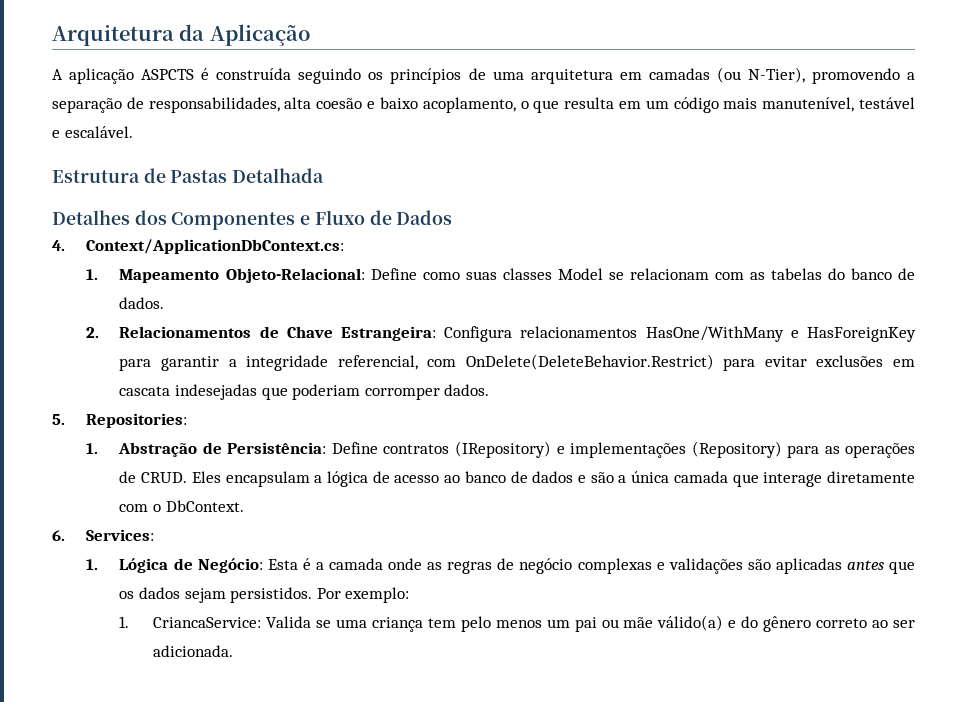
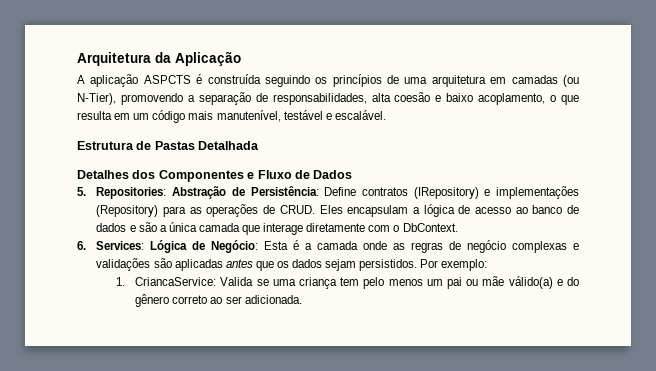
- 4. Context/ApplicationDbContext.cs:
- 1. Mapeamento Objeto-Relacional: Define como suas classes Model se relacionam com as tabelas do banco de dados.
- 2. Relacionamentos de Chave Estrangeira: Configura relacionamentos HasOne/WithMany e HasForeignKey para garantir a integridade referencial, com OnDelete(DeleteBehavior.Restrict) para evitar exclusões em cascata indesejadas que poderiam corromper dados.
- 5. Repositories:
- 1. Abstração de Persistência: Define contratos (IRepository) e implementações (Repository) para as operações de CRUD.
+ 5. Repositories: Abstração de Persistência: Define contratos (IRepository) e implementações (Repository) para as operações de CRUD.
- 6. Services:
- 1. Lógica de Negócio: Esta é a camada onde as regras de negócio complexas e validações são aplicadas antes que os dados sejam persistidos.
+ 6. Services: Lógica de Negócio: Esta é a camada onde as regras de negócio complexas e validações são aplicadas antes que os dados sejam persistidos.

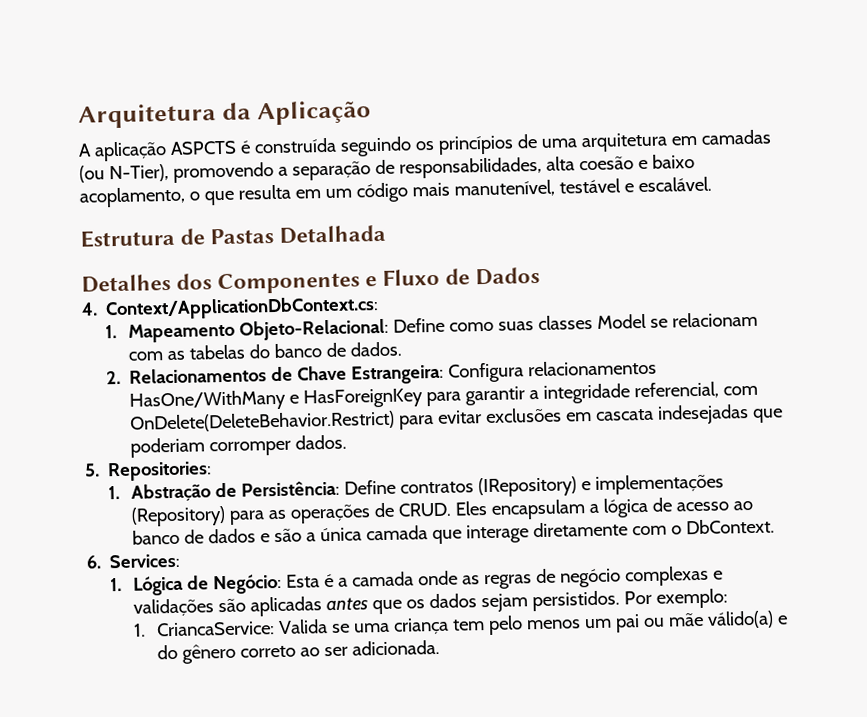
+ 4. Context/ApplicationDbContext.cs:
+ 1. Mapeamento Objeto-Relacional: Define como suas classes Model se relacionam com as tabelas do banco de dados.
+ 2. Relacionamentos de Chave Estrangeira: Configura relacionamentos HasOne/WithMany e HasForeignKey para garantir a integridade referencial, com OnDelete(DeleteBehavior.Restrict) para evitar exclusões em cascata indesejadas que poderiam corromper dados.
- 5. Repositories: Abstração de Persistência: Define contratos (IRepository) e implementações (Repository) para as operações de CRUD.
+ 5. Repositories:
+ 1. Abstração de Persistência: Define contratos (IRepository) e implementações (Repository) para as operações de CRUD.
- 6. Services: Lógica de Negócio: Esta é a camada onde as regras de negócio complexas e validações são aplicadas antes que os dados sejam persistidos.
+ 6. Services:
+ 1. Lógica de Negócio: Esta é a camada onde as regras de negócio complexas e validações são aplicadas antes que os dados sejam persistidos.

